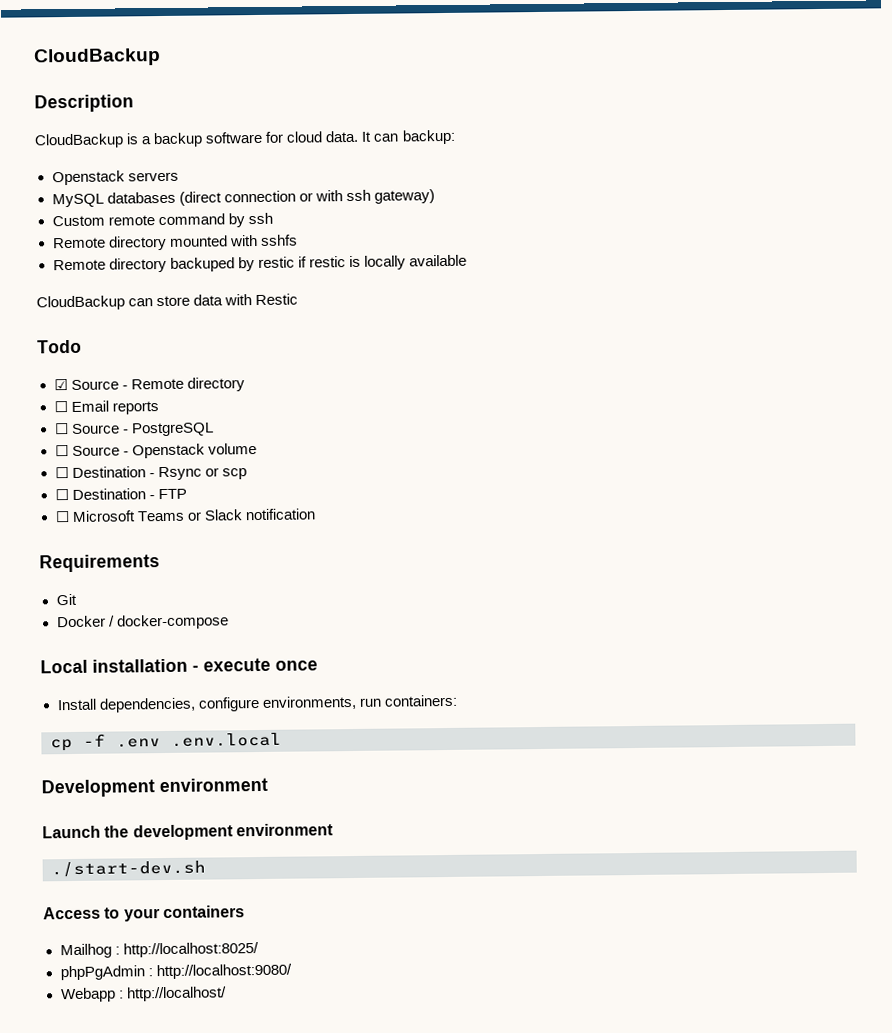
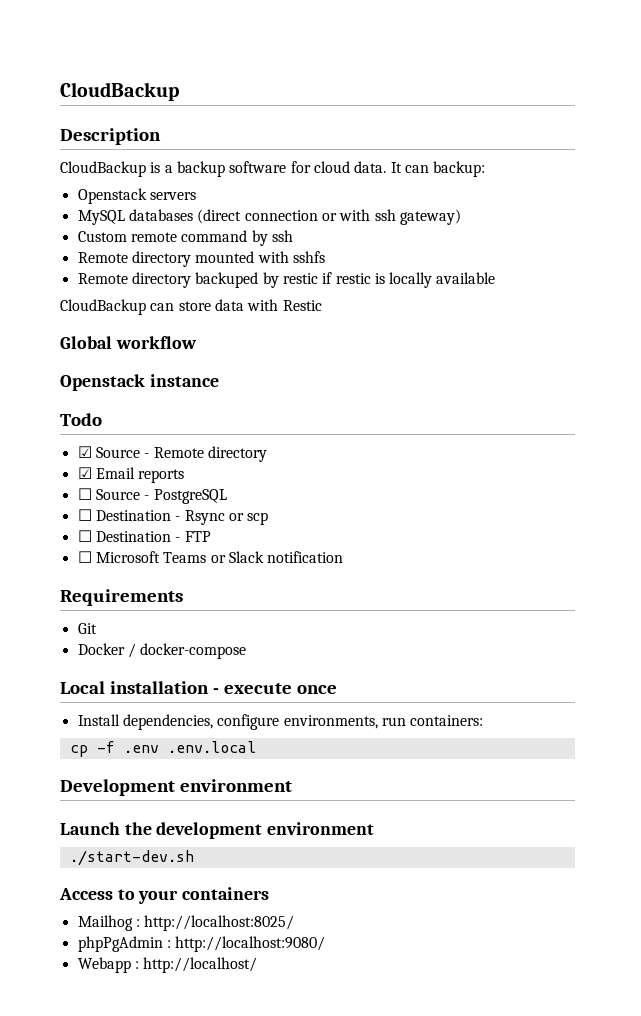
+ Global workflow
+ Openstack instance
- ☐ Email reports
+ ☑ Email reports
- ☐ Source - Openstack volume

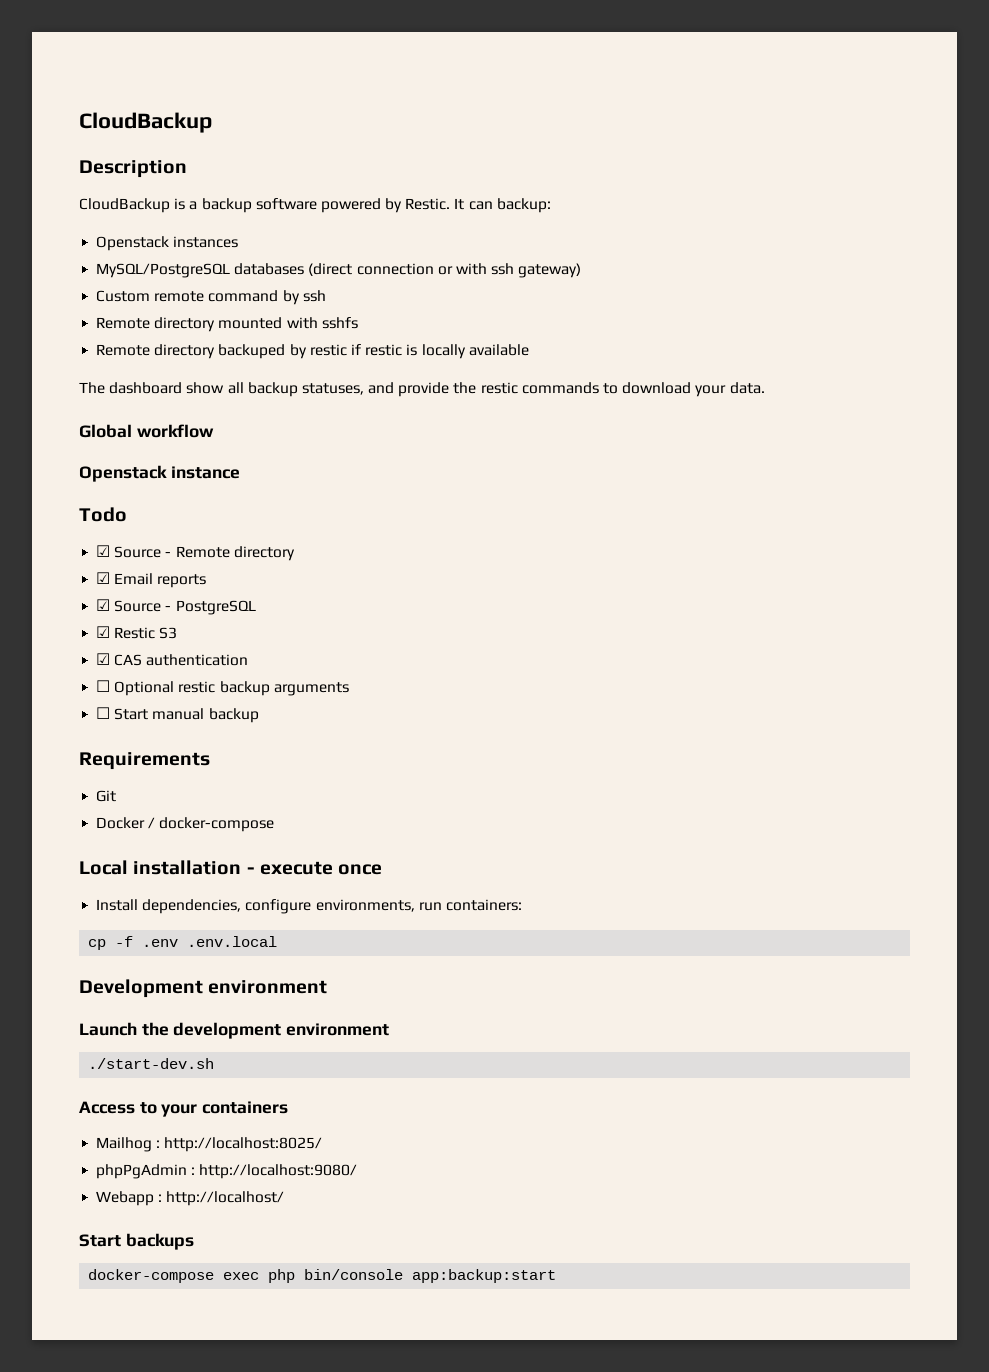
- CloudBackup is a backup software for cloud data.
+ CloudBackup is a backup software powered by Restic.
- Openstack servers
- MySQL databases (direct connection or with ssh gateway)
+ Openstack instances
+ MySQL/PostgreSQL databases (direct connection or with ssh gateway)
- CloudBackup can store data with Restic
+ The dashboard show all backup statuses, and provide the restic commands to download your data.
- ☐ Source - PostgreSQL
+ ☑ Source - PostgreSQL
- ☐ Destination - Rsync or scp
- ☐ Destination - FTP
- ☐ Microsoft Teams or Slack notification
+ ☑ Restic S3
+ ☑ CAS authentication
+ ☐ Optional restic backup arguments
+ ☐ Start manual backup
+ Start backups
+ docker-compose exec php bin/console app:backup:start

